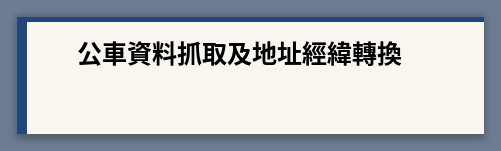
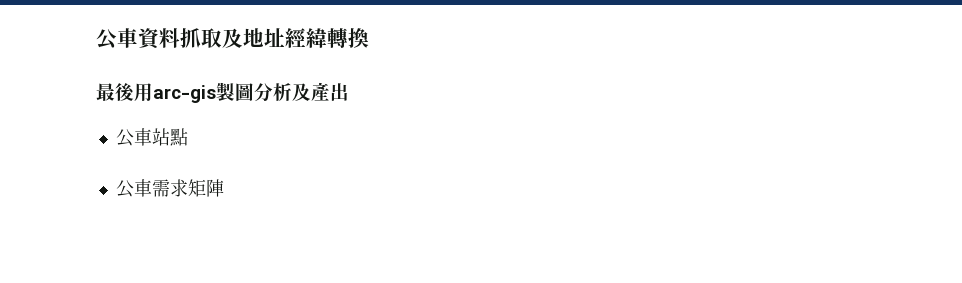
+ 最後用arc-gis製圖分析及產出
+ 公車站點
+ 公車需求矩陣

